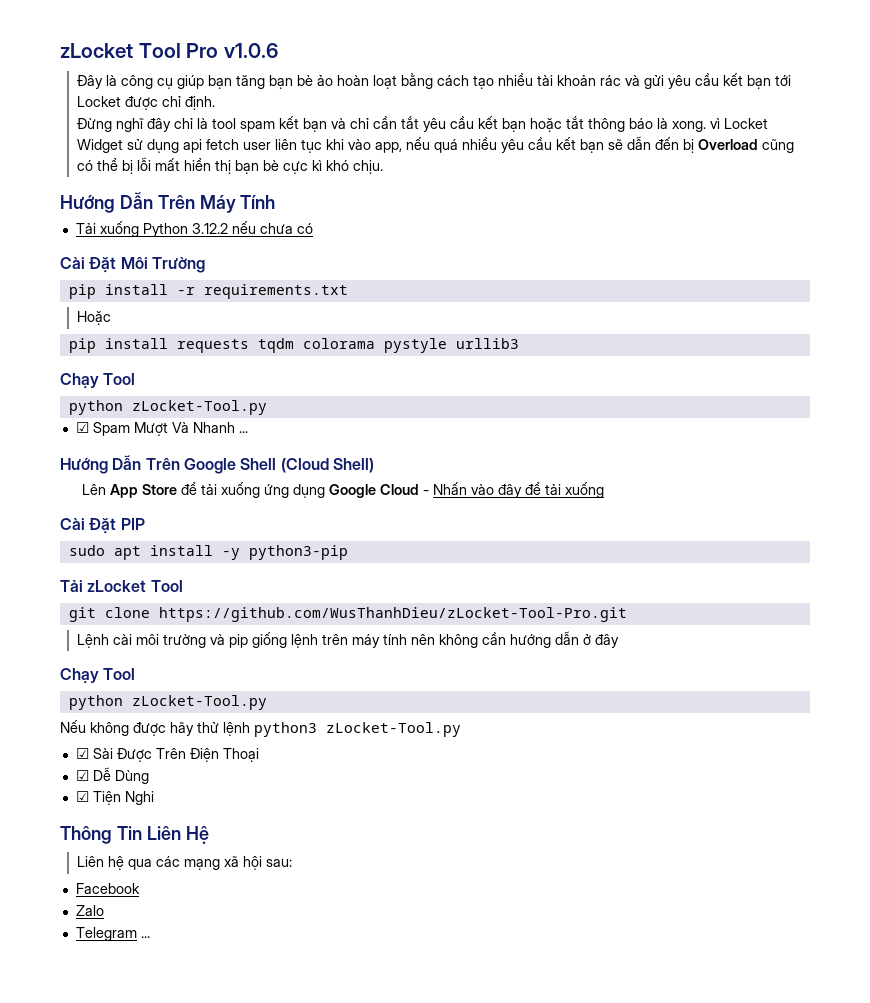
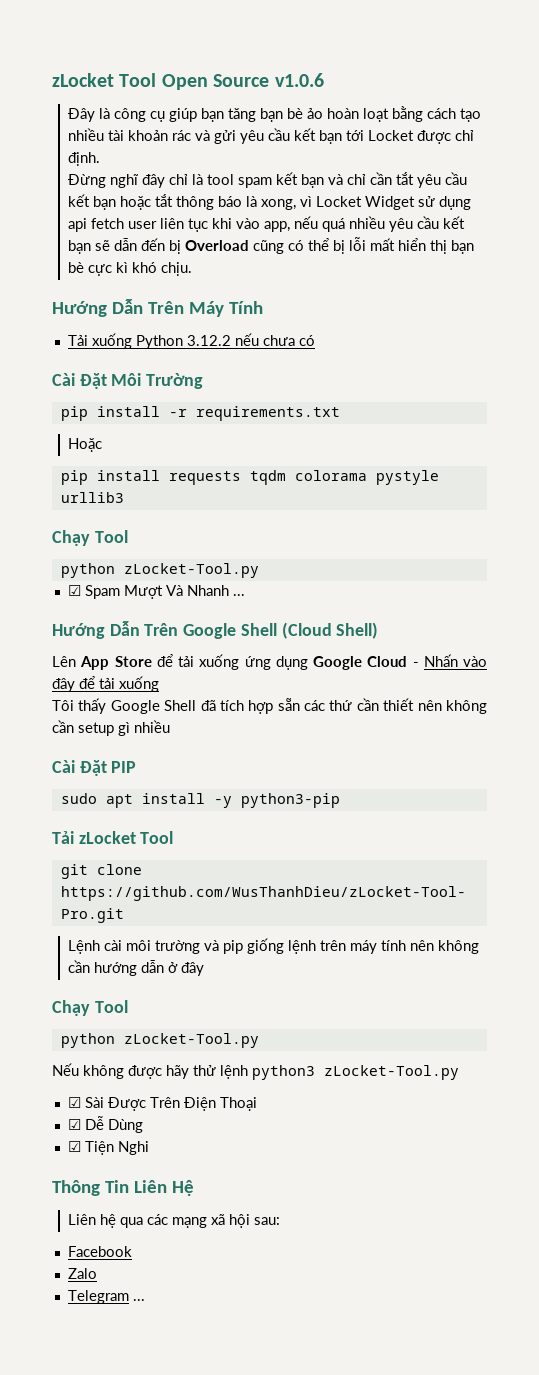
- zLocket Tool Pro v1.0.6
+ zLocket Tool Open Source v1.0.6
- Đừng nghĩ đây chỉ là tool spam kết bạn và chỉ cần tắt yêu cầu kết bạn hoặc tắt thông báo là xong. vì Locket Widget sử dụng api fetch user liên tục khi vào app, nếu quá nhiều yêu cầu kết bạn sẽ dẫn đến bị Overload cũng có thể bị lỗi mất hiển thị bạn bè cực kì khó chịu.
+ Đừng nghĩ đây chỉ là tool spam kết bạn và chỉ cần tắt yêu cầu kết bạn hoặc tắt thông báo là xong, vì Locket Widget sử dụng api fetch user liên tục khi vào app, nếu quá nhiều yêu cầu kết bạn sẽ dẫn đến bị Overload cũng có thể bị lỗi mất hiển thị bạn bè cực kì khó chịu.
+ Tôi thấy Google Shell đã tích hợp sẵn các thứ cần thiết nên không cần setup gì nhiều

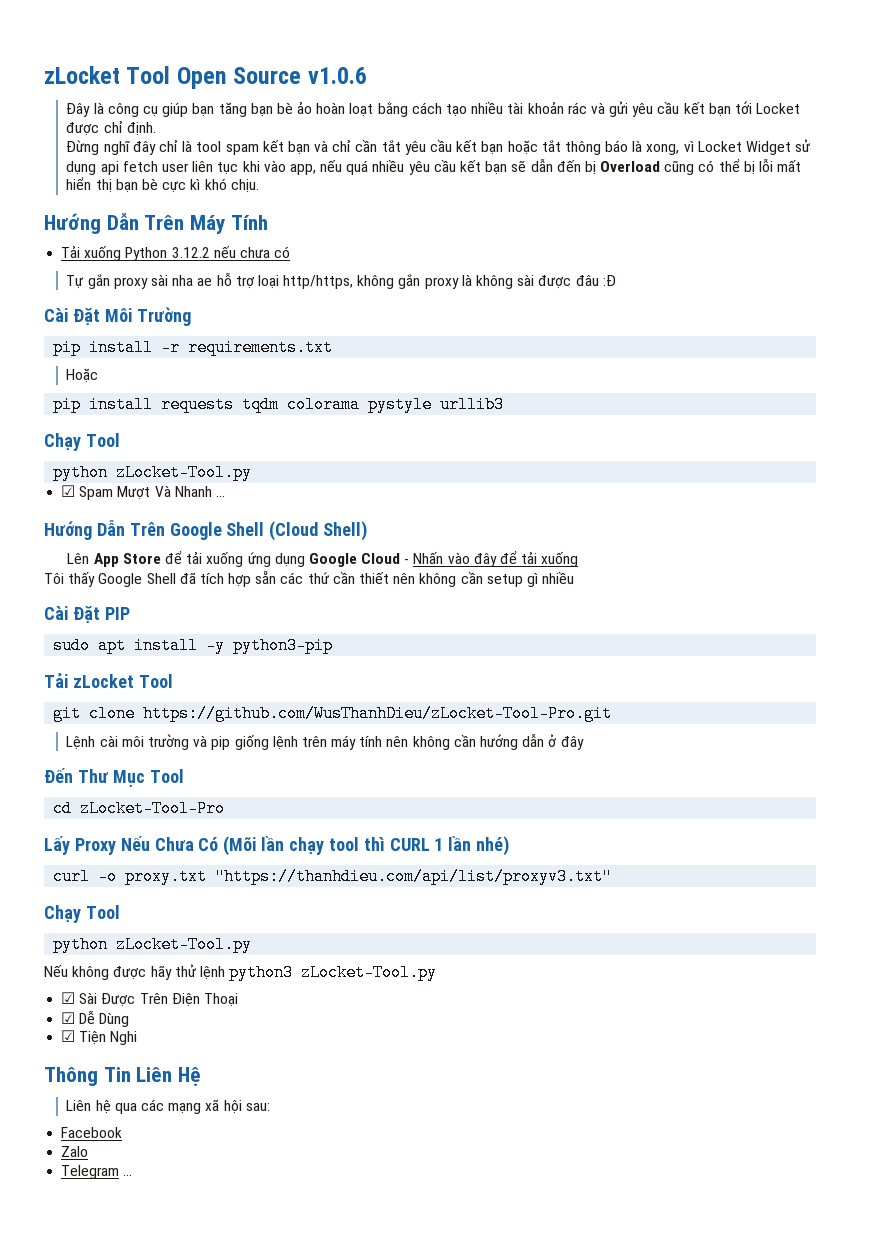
+ Tự gắn proxy sài nha ae hỗ trợ loại http/https, không gắn proxy là không sài được đâu :Đ
+ Đến Thư Mục Tool
+ cd zLocket-Tool-Pro
+ Lấy Proxy Nếu Chưa Có (Mõi lần chạy tool thì CURL 1 lần nhé)
+ curl -o proxy.txt "https://thanhdieu.com/api/list/proxyv3.txt"

